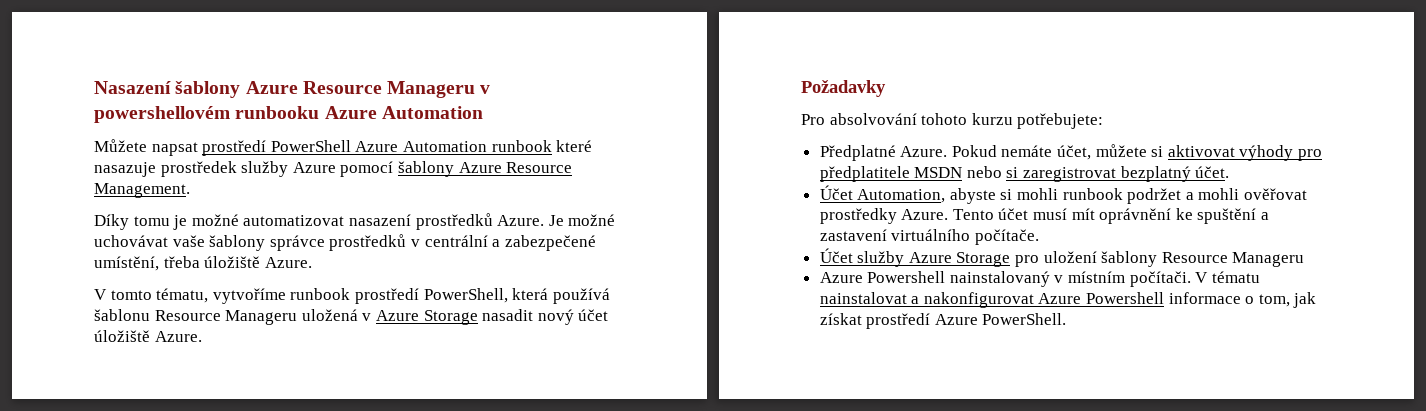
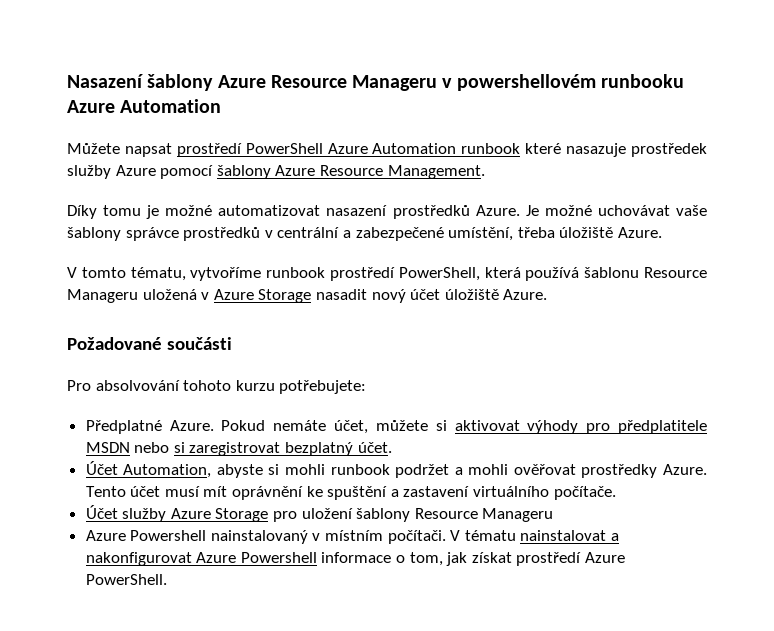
- Požadavky
+ Požadované součásti

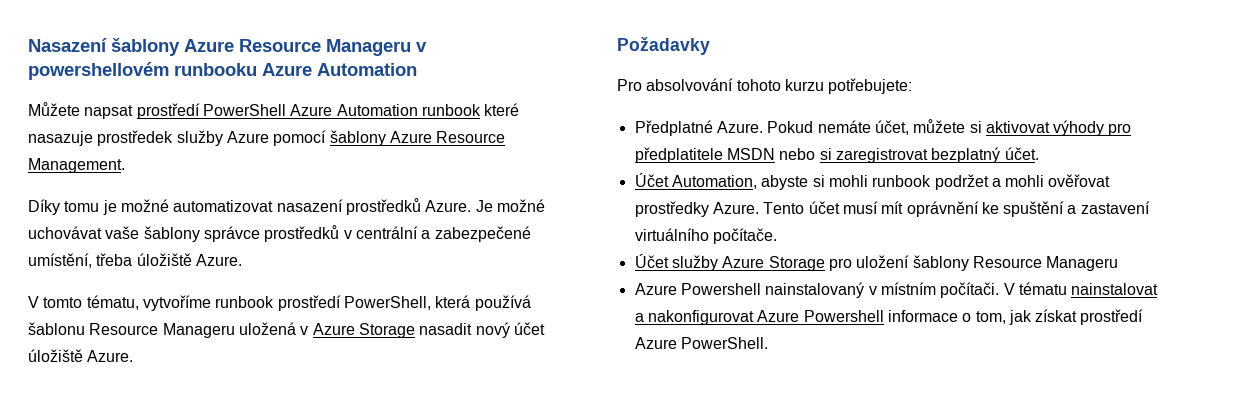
- Požadované součásti
+ Požadavky

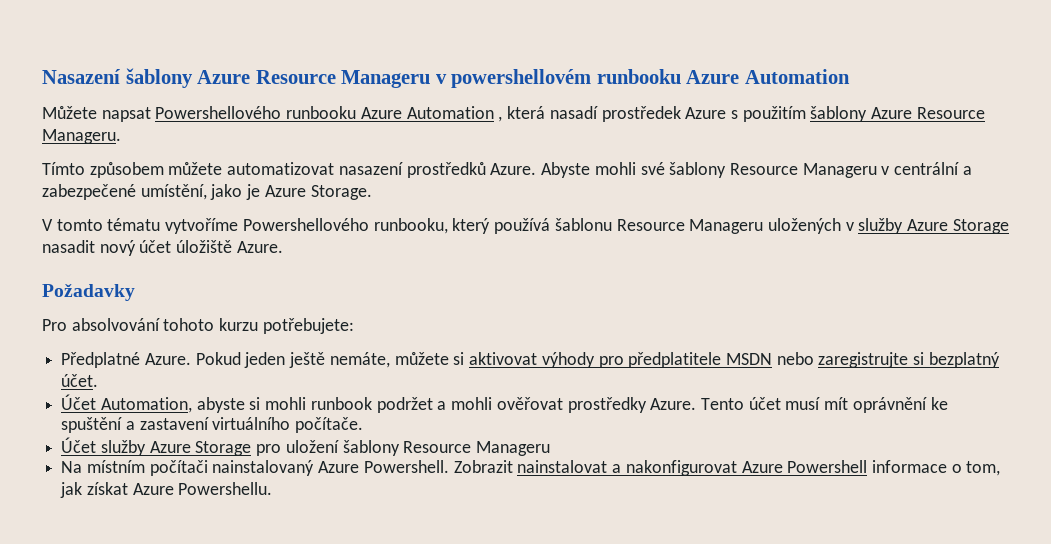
- Můžete napsat prostředí PowerShell Azure Automation runbook které nasazuje prostředek služby Azure pomocí šablony Azure Resource Management.
- Díky tomu je možné automatizovat nasazení prostředků Azure. Je možné uchovávat vaše šablony správce prostředků v centrální a zabezpečené umístění, třeba úložiště Azure.
- V tomto tématu, vytvoříme runbook prostředí PowerShell, která používá šablonu Resource Manageru uložená v Azure Storage nasadit nový účet úložiště Azure.
+ Můžete napsat Powershellového runbooku Azure Automation , která nasadí prostředek Azure s použitím šablony Azure Resource Manageru.
+ Tímto způsobem můžete automatizovat nasazení prostředků Azure. Abyste mohli své šablony Resource Manageru v centrální a zabezpečené umístění, jako je Azure Storage.
+ V tomto tématu vytvoříme Powershellového runbooku, který používá šablonu Resource Manageru uložených v služby Azure Storage nasadit nový účet úložiště Azure.
- Pokud nemáte účet, můžete si aktivovat výhody pro předplatitele MSDN nebo si zaregistrovat bezplatný účet.
+ Pokud jeden ještě nemáte, můžete si aktivovat výhody pro předplatitele MSDN nebo zaregistrujte si bezplatný účet.
- Azure Powershell nainstalovaný v místním počítači. V tématu nainstalovat a nakonfigurovat Azure Powershell informace o tom, jak získat prostředí Azure PowerShell.
+ Na místním počítači nainstalovaný Azure Powershell. Zobrazit nainstalovat a nakonfigurovat Azure Powershell informace o tom, jak získat Azure Powershellu.

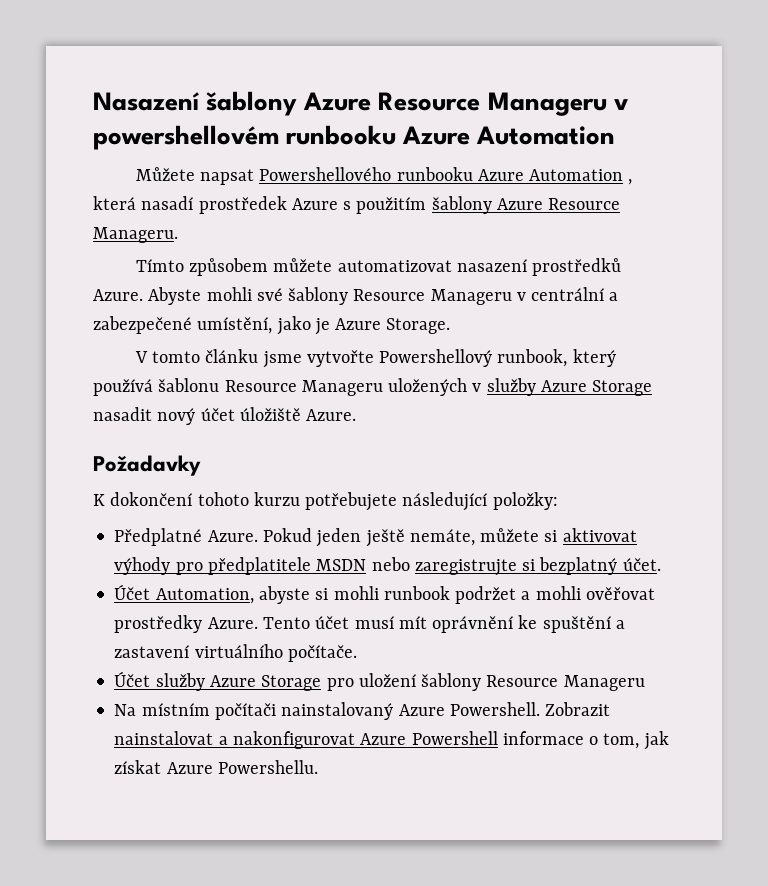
- V tomto tématu vytvoříme Powershellového runbooku, který používá šablonu Resource Manageru uložených v služby Azure Storage nasadit nový účet úložiště Azure.
+ V tomto článku jsme vytvořte Powershellový runbook, který používá šablonu Resource Manageru uložených v služby Azure Storage nasadit nový účet úložiště Azure.
- Pro absolvování tohoto kurzu potřebujete:
+ K dokončení tohoto kurzu potřebujete následující položky:

